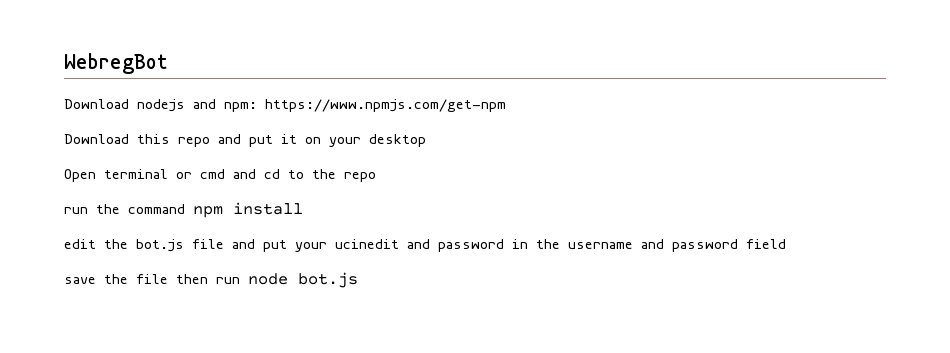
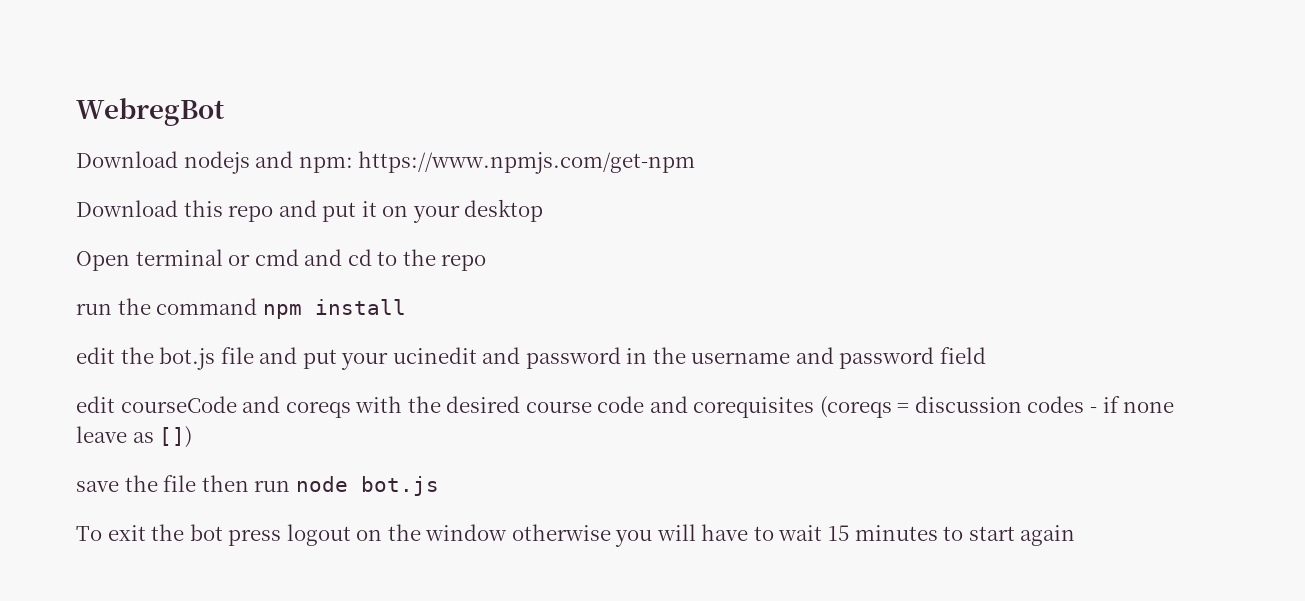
+ edit courseCode and coreqs with the desired course code and corequisites (coreqs = discussion codes - if none leave as [])
+ To exit the bot press logout on the window otherwise you will have to wait 15 minutes to start again

